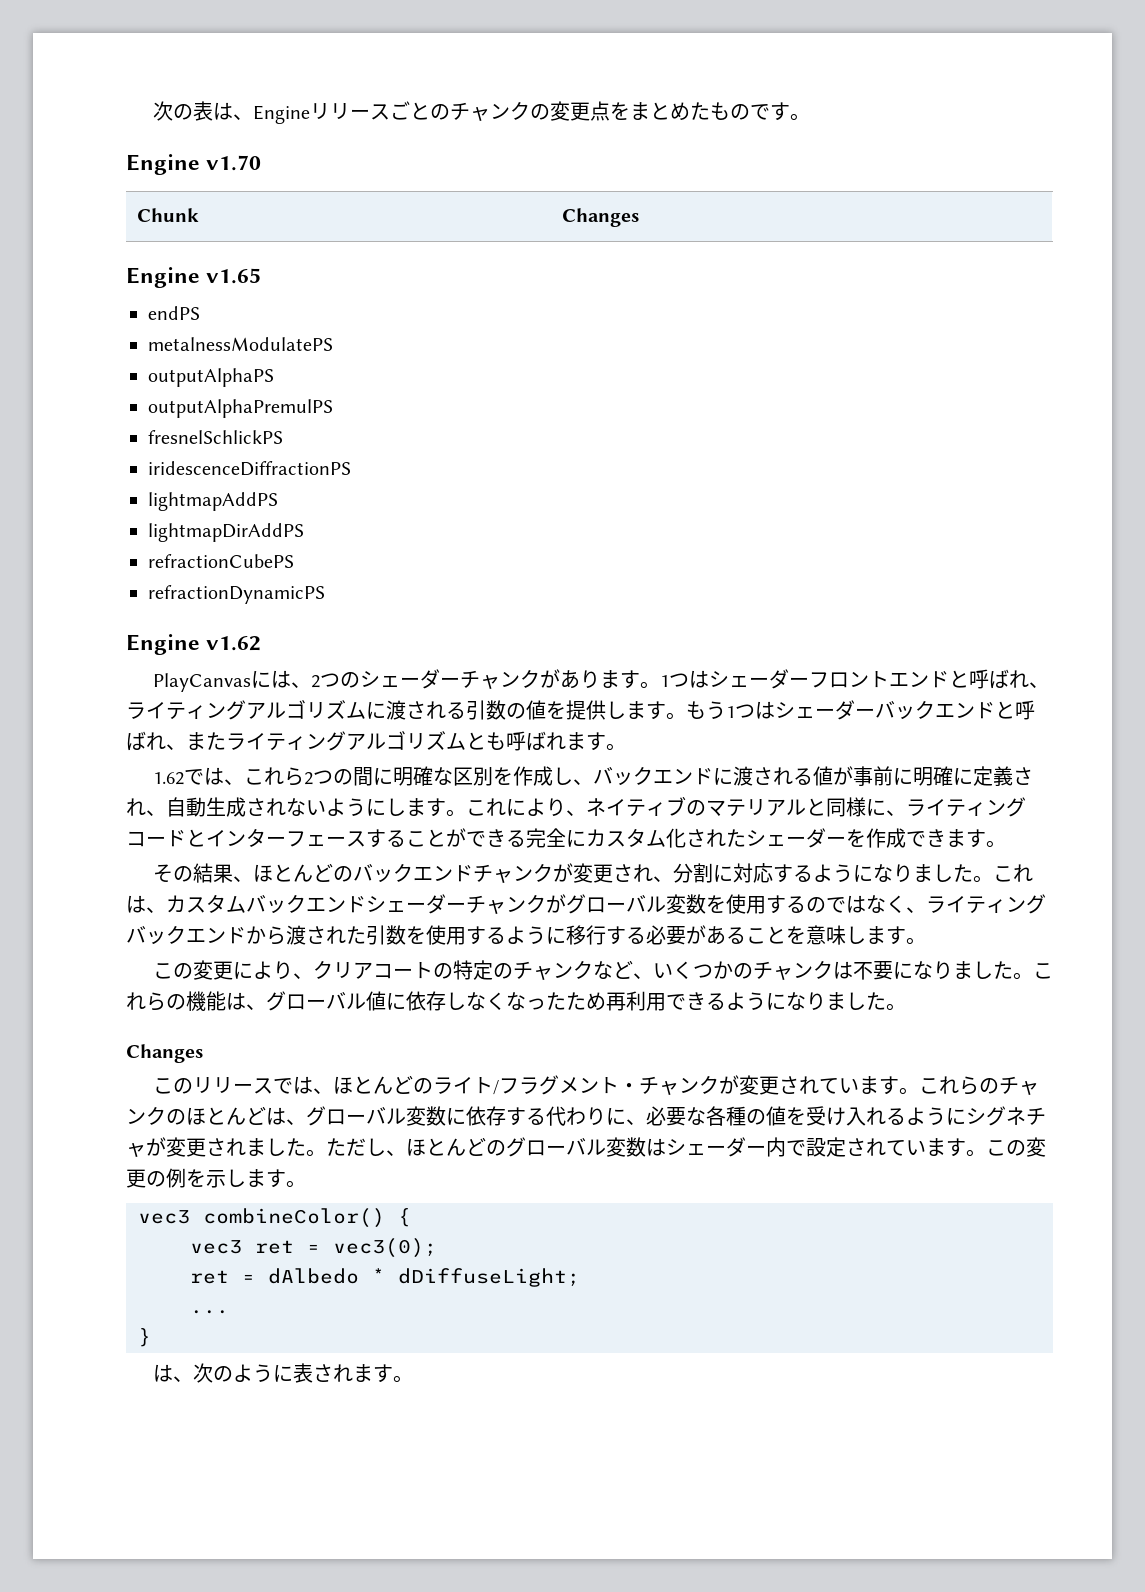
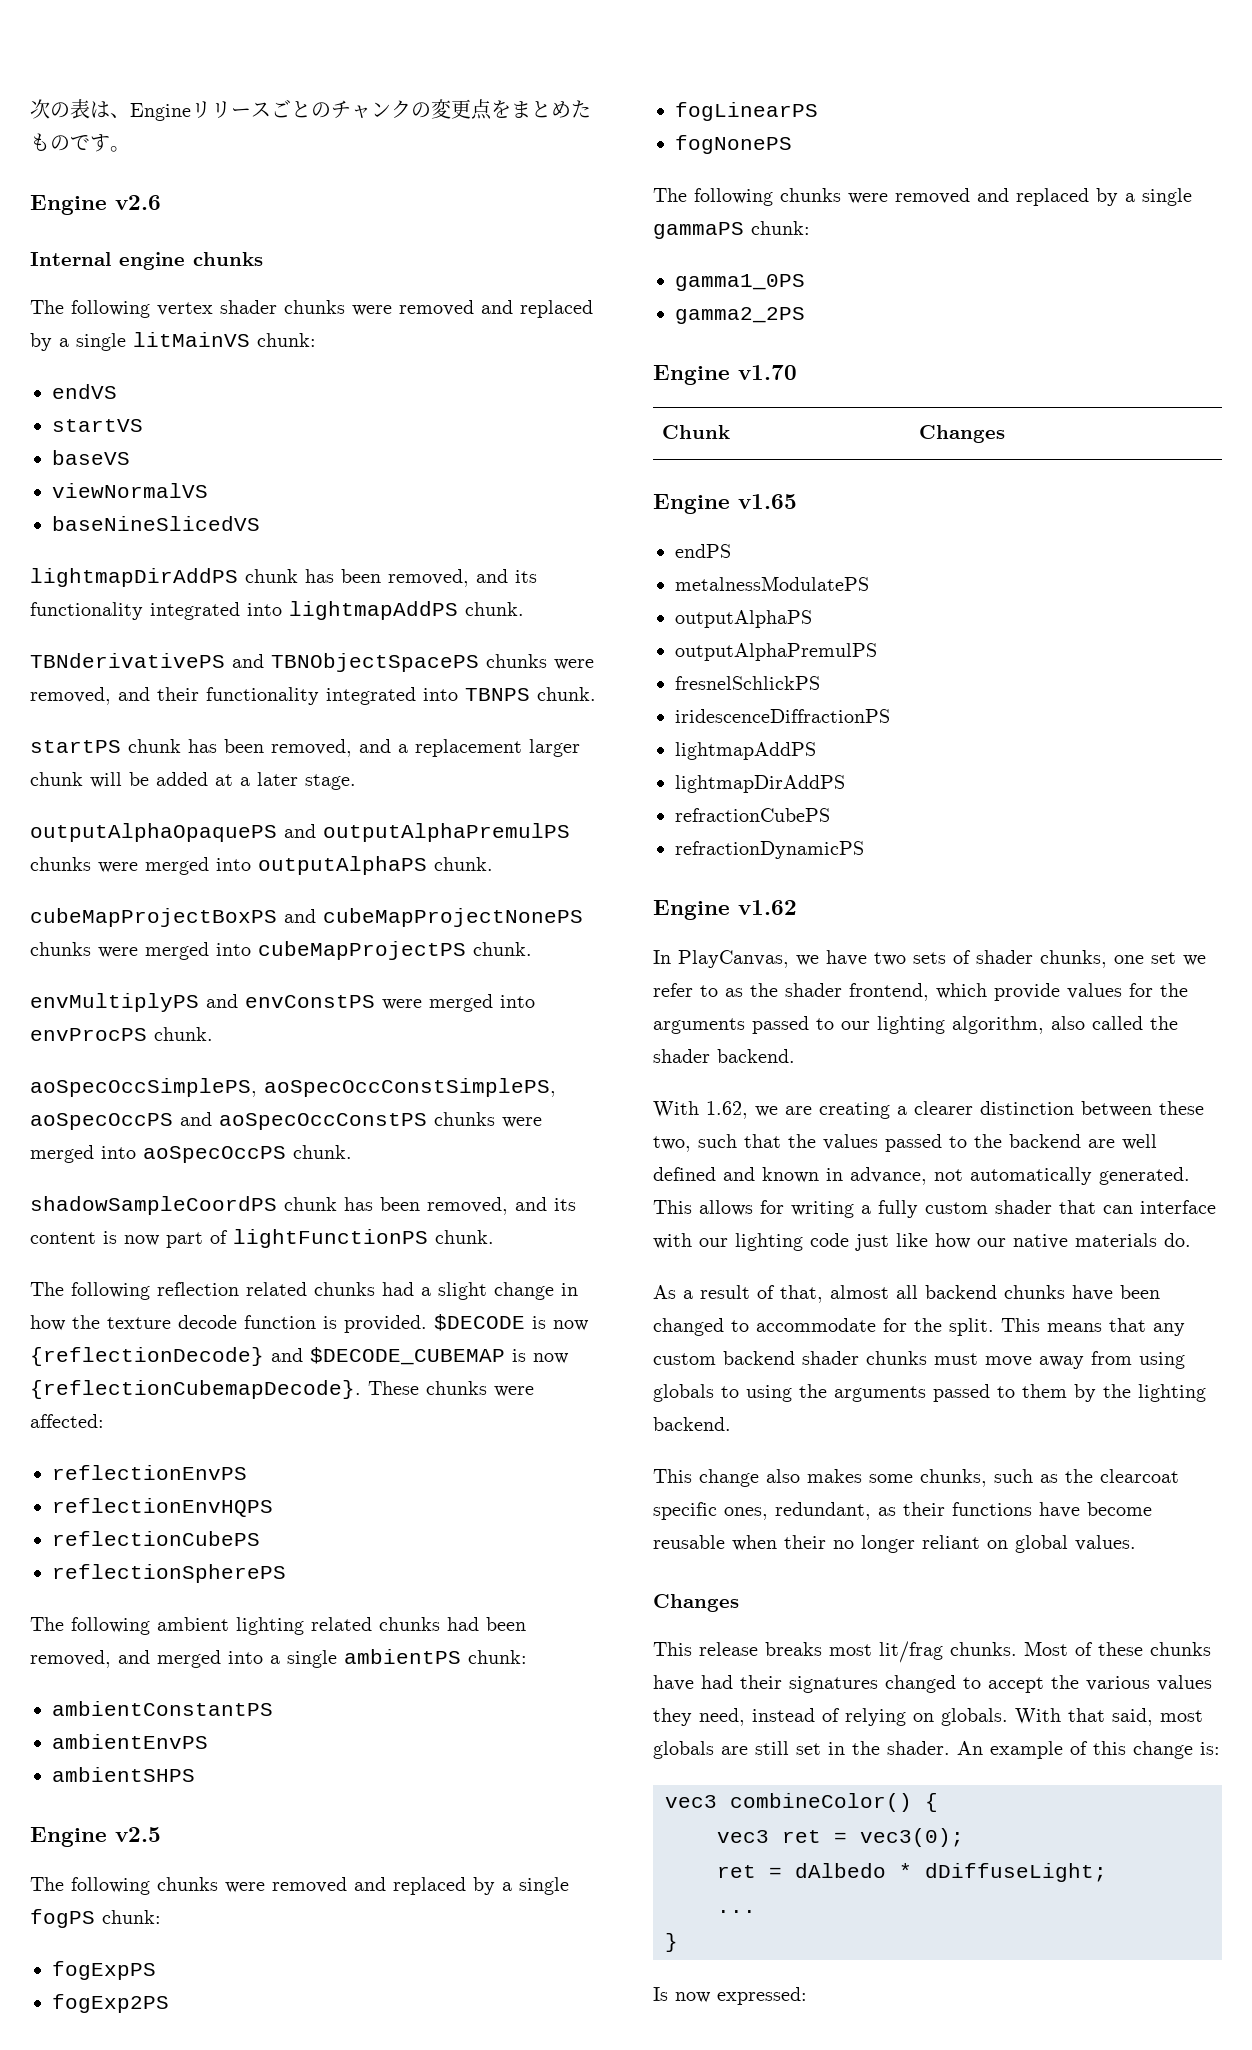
+ Engine v2.6
+ Internal engine chunks
+ The following vertex shader chunks were removed and replaced by a single litMainVS chunk:
+ endVS
+ startVS
+ baseVS
+ viewNormalVS
+ baseNineSlicedVS
+ lightmapDirAddPS chunk has been removed, and its functionality integrated into lightmapAddPS chunk.
+ TBNderivativePS and TBNObjectSpacePS chunks were removed, and their functionality integrated into TBNPS chunk.
+ startPS chunk has been removed, and a replacement larger chunk will be added at a later stage.
+ outputAlphaOpaquePS and outputAlphaPremulPS chunks were merged into outputAlphaPS chunk.
+ cubeMapProjectBoxPS and cubeMapProjectNonePS chunks were merged into cubeMapProjectPS chunk.
+ envMultiplyPS and envConstPS were merged into envProcPS chunk.
+ aoSpecOccSimplePS, aoSpecOccConstSimplePS, aoSpecOccPS and aoSpecOccConstPS chunks were merged into aoSpecOccPS chunk.
+ shadowSampleCoordPS chunk has been removed, and its content is now part of lightFunctionPS chunk.
+ The following reflection related chunks had a slight change in how the texture decode function is provided. $DECODE is now {reflectionDecode} and $DECODE_CUBEMAP is now {reflectionCubemapDecode}. These chunks were affected:
+ reflectionEnvPS
+ reflectionEnvHQPS
+ reflectionCubePS
+ reflectionSpherePS
+ The following ambient lighting related chunks had been removed, and merged into a single ambientPS chunk:
+ ambientConstantPS
+ ambientEnvPS
+ ambientSHPS
+ Engine v2.5
+ The following chunks were removed and replaced by a single fogPS chunk:
+ fogExpPS
+ fogExp2PS
+ fogLinearPS
+ fogNonePS
+ The following chunks were removed and replaced by a single gammaPS chunk:
+ gamma1_0PS
+ gamma2_2PS
- PlayCanvasには、2つのシェーダーチャンクがあります。1つはシェーダーフロントエンドと呼ばれ、ライティングアルゴリズムに渡される引数の値を提供します。もう1つはシェーダーバックエンドと呼ばれ、またライティングアルゴリズムとも呼ばれます。
- 1.62では、これら2つの間に明確な区別を作成し、バックエンドに渡される値が事前に明確に定義され、自動生成されないようにします。これにより、ネイティブのマテリアルと同様に、ライティングコードとインターフェースすることができる完全にカスタム化されたシェーダーを作成できます。
- その結果、ほとんどのバックエンドチャンクが変更され、分割に対応するようになりました。これは、カスタムバックエンドシェーダーチャンクがグローバル変数を使用するのではなく、ライティングバックエンドから渡された引数を使用するように移行する必要があることを意味します。
- この変更により、クリアコートの特定のチャンクなど、いくつかのチャンクは不要になりました。これらの機能は、グローバル値に依存しなくなったため再利用できるようになりました。
+ In PlayCanvas, we have two sets of shader chunks, one set we refer to as the shader frontend, which provide values for the arguments passed to our lighting algorithm, also called the shader backend.
+ With 1.62, we are creating a clearer distinction between these two, such that the values passed to the backend are well defined and known in advance, not automatically generated. This allows for writing a fully custom shader that can interface with our lighting code just like how our native materials do.
+ As a result of that, almost all backend chunks have been changed to accommodate for the split. This means that any custom backend shader chunks must move away from using globals to using the arguments passed to them by the lighting backend.
+ This change also makes some chunks, such as the clearcoat specific ones, redundant, as their functions have become reusable when their no longer reliant on global values.
  Changes
- このリリースでは、ほとんどのライト/フラグメント・チャンクが変更されています。これらのチャンクのほとんどは、グローバル変数に依存する代わりに、必要な各種の値を受け入れるようにシグネチャが変更されました。ただし、ほとんどのグローバル変数はシェーダー内で設定されています。この変更の例を示します。
+ This release breaks most lit/frag chunks. Most of these chunks have had their signatures changed to accept the various values they need, instead of relying on globals. With that said, most globals are still set in the shader. An example of this change is:
- は、次のように表されます。
+ Is now expressed:

